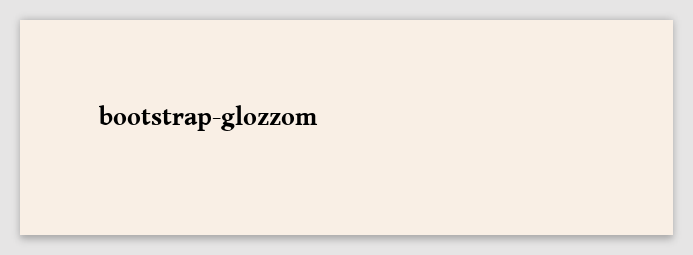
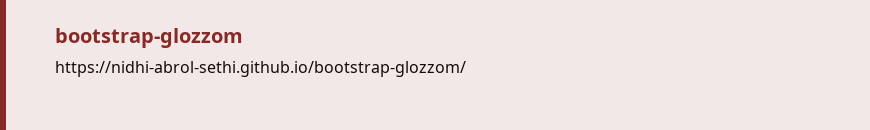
+ https://nidhi-abrol-sethi.github.io/bootstrap-glozzom/

